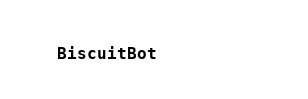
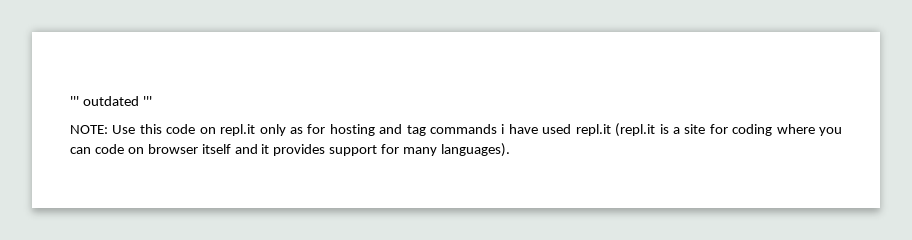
- BiscuitBot
+ ''' outdated '''
+ NOTE: Use this code on repl.it only as for hosting and tag commands i have used repl.it (repl.it is a site for coding where you can code on browser itself and it provides support for many languages).

